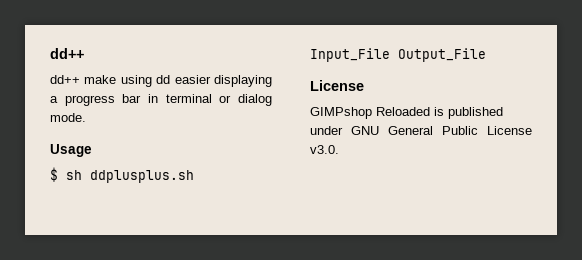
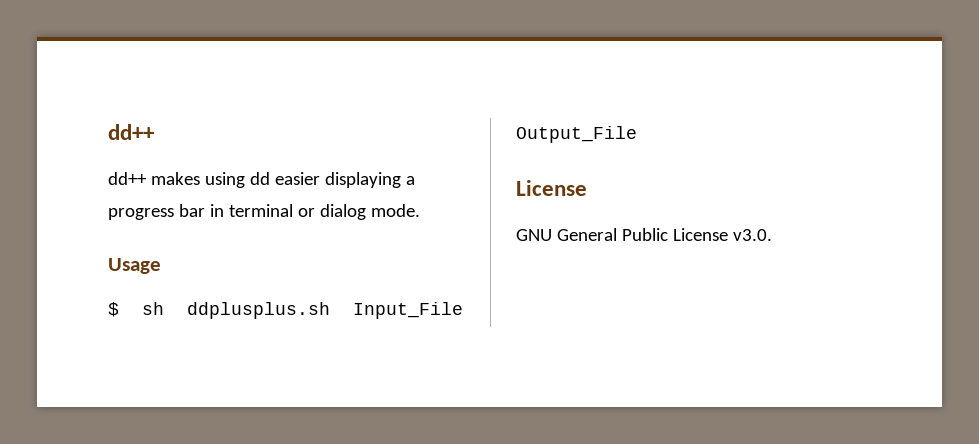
- dd++ make using dd easier displaying a progress bar in terminal or dialog mode.
+ dd++ makes using dd easier displaying a progress bar in terminal or dialog mode.
- GIMPshop Reloaded is published under GNU General Public License v3.0.
+ GNU General Public License v3.0.

